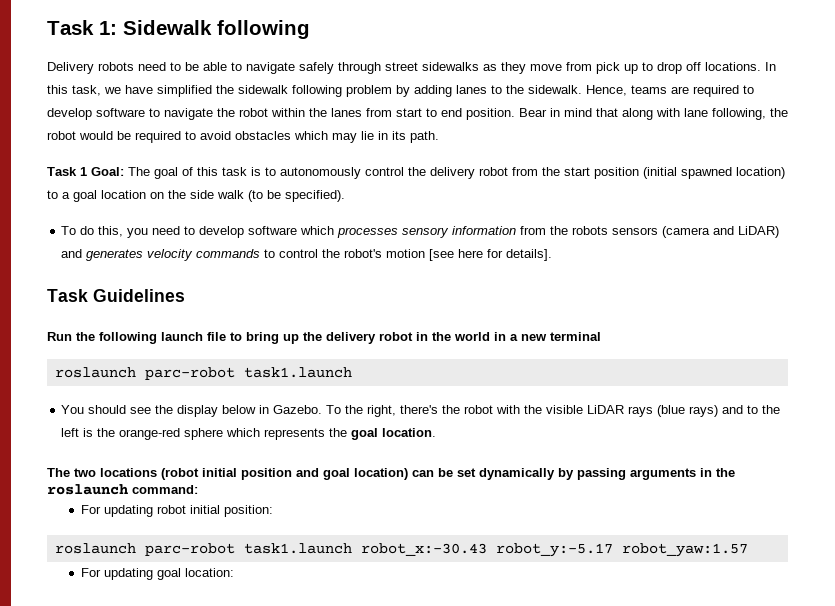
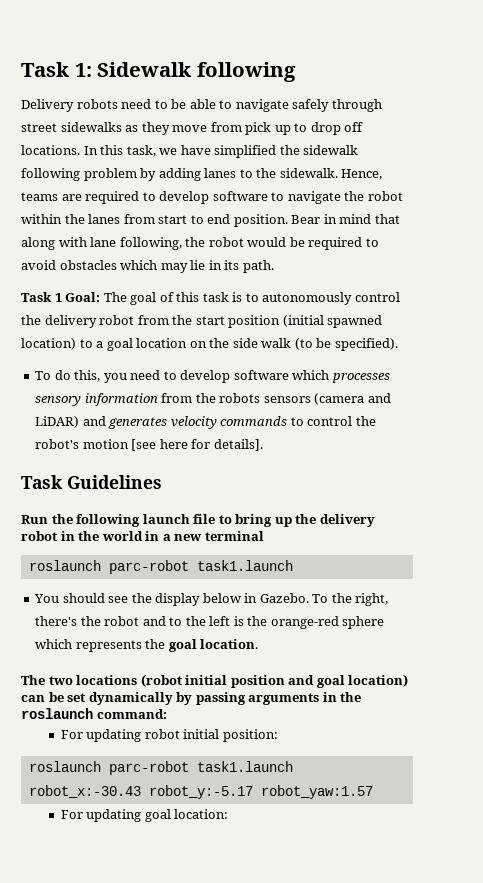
- To the right, there's the robot with the visible LiDAR rays (blue rays) and to the left is the orange-red sphere which represents the goal location.
+ To the right, there's the robot and to the left is the orange-red sphere which represents the goal location.

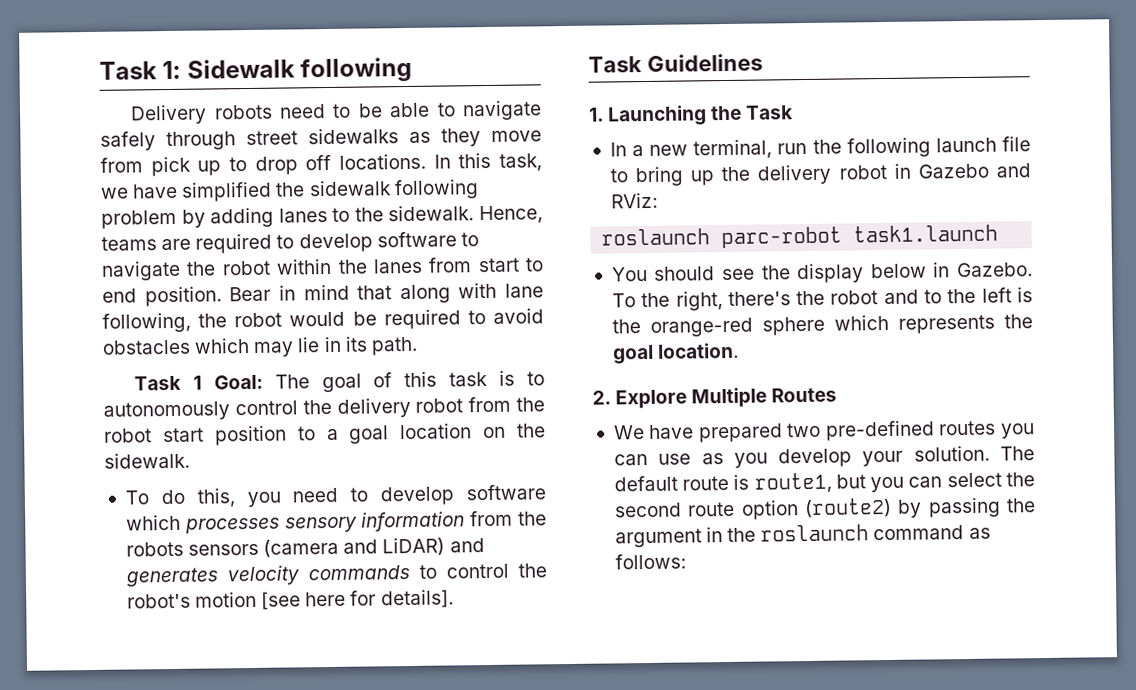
- Task 1 Goal: The goal of this task is to autonomously control the delivery robot from the start position (initial spawned location) to a goal location on the side walk (to be specified).
+ Task 1 Goal: The goal of this task is to autonomously control the delivery robot from the robot start position to a goal location on the sidewalk.
- Run the following launch file to bring up the delivery robot in the world in a new terminal
+ 1. Launching the Task
+ In a new terminal, run the following launch file to bring up the delivery robot in Gazebo and RViz:
- The two locations (robot initial position and goal location) can be set dynamically by passing arguments in the roslaunch command:
- For updating robot initial position:
- roslaunch parc-robot task1.launch robot_x:-30.43 robot_y:-5.17 robot_yaw:1.57
- For updating goal location:
+ 2. Explore Multiple Routes
+ We have prepared two pre-defined routes you can use as you develop your solution. The default route is route1, but you can select the second route option (route2) by passing the argument in the roslaunch command as follows:

